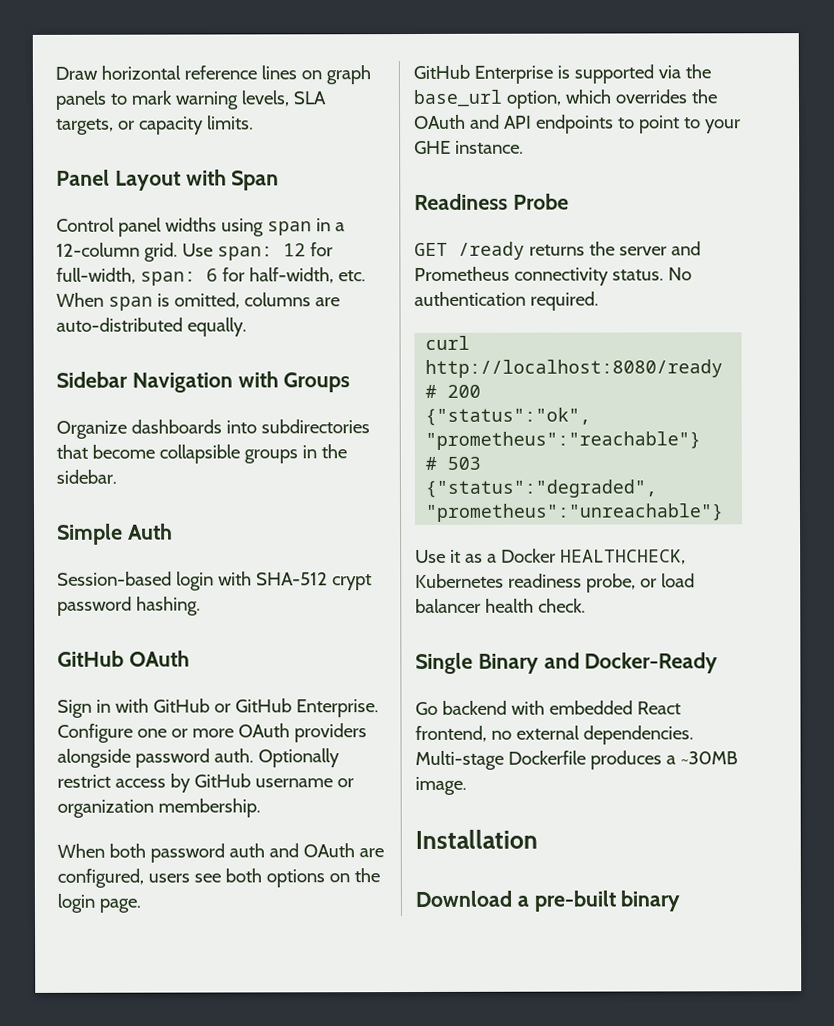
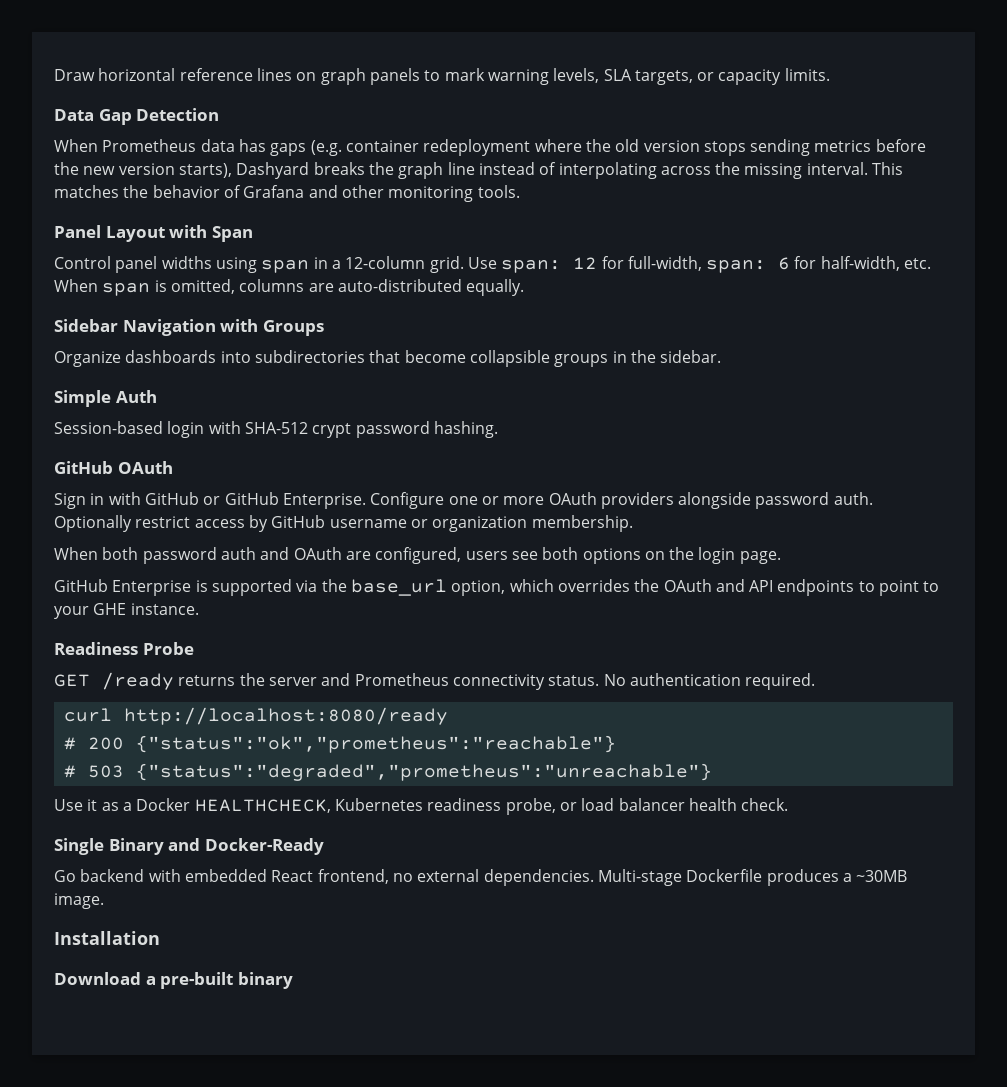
+ Data Gap Detection
+ When Prometheus data has gaps (e.g. container redeployment where the old version stops sending metrics before the new version starts), Dashyard breaks the graph line instead of interpolating across the missing interval. This matches the behavior of Grafana and other monitoring tools.

